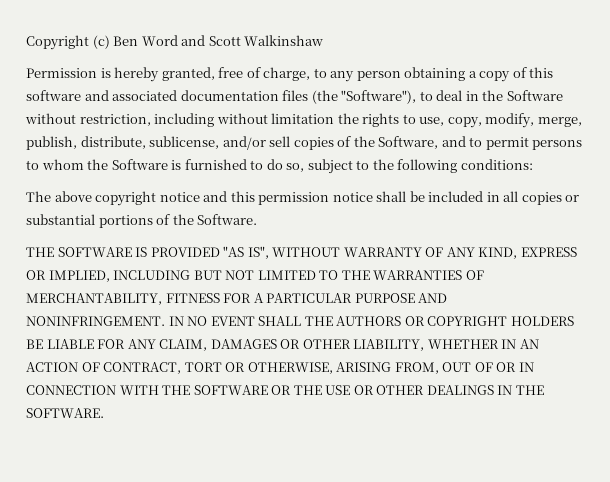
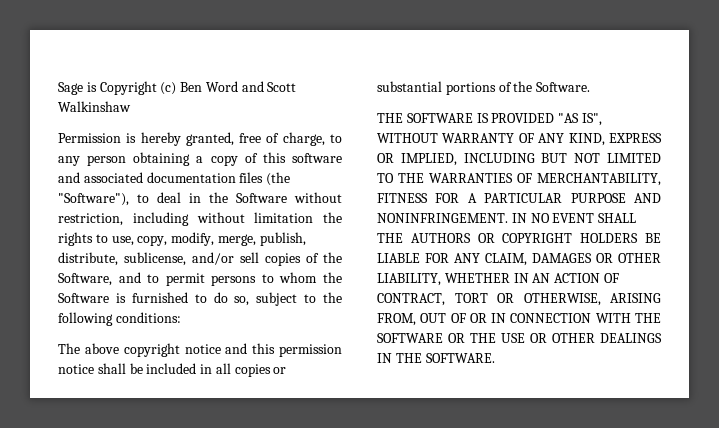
- Copyright (c) Ben Word and Scott Walkinshaw
+ Sage is Copyright (c) Ben Word and Scott Walkinshaw

